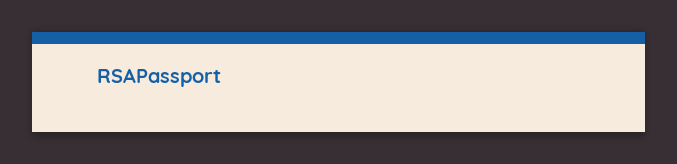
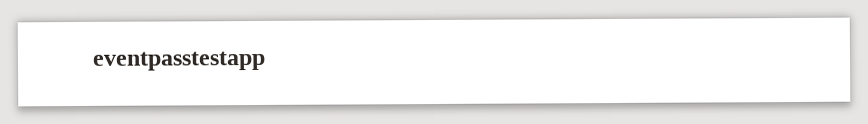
- RSAPassport
+ eventpasstestapp

